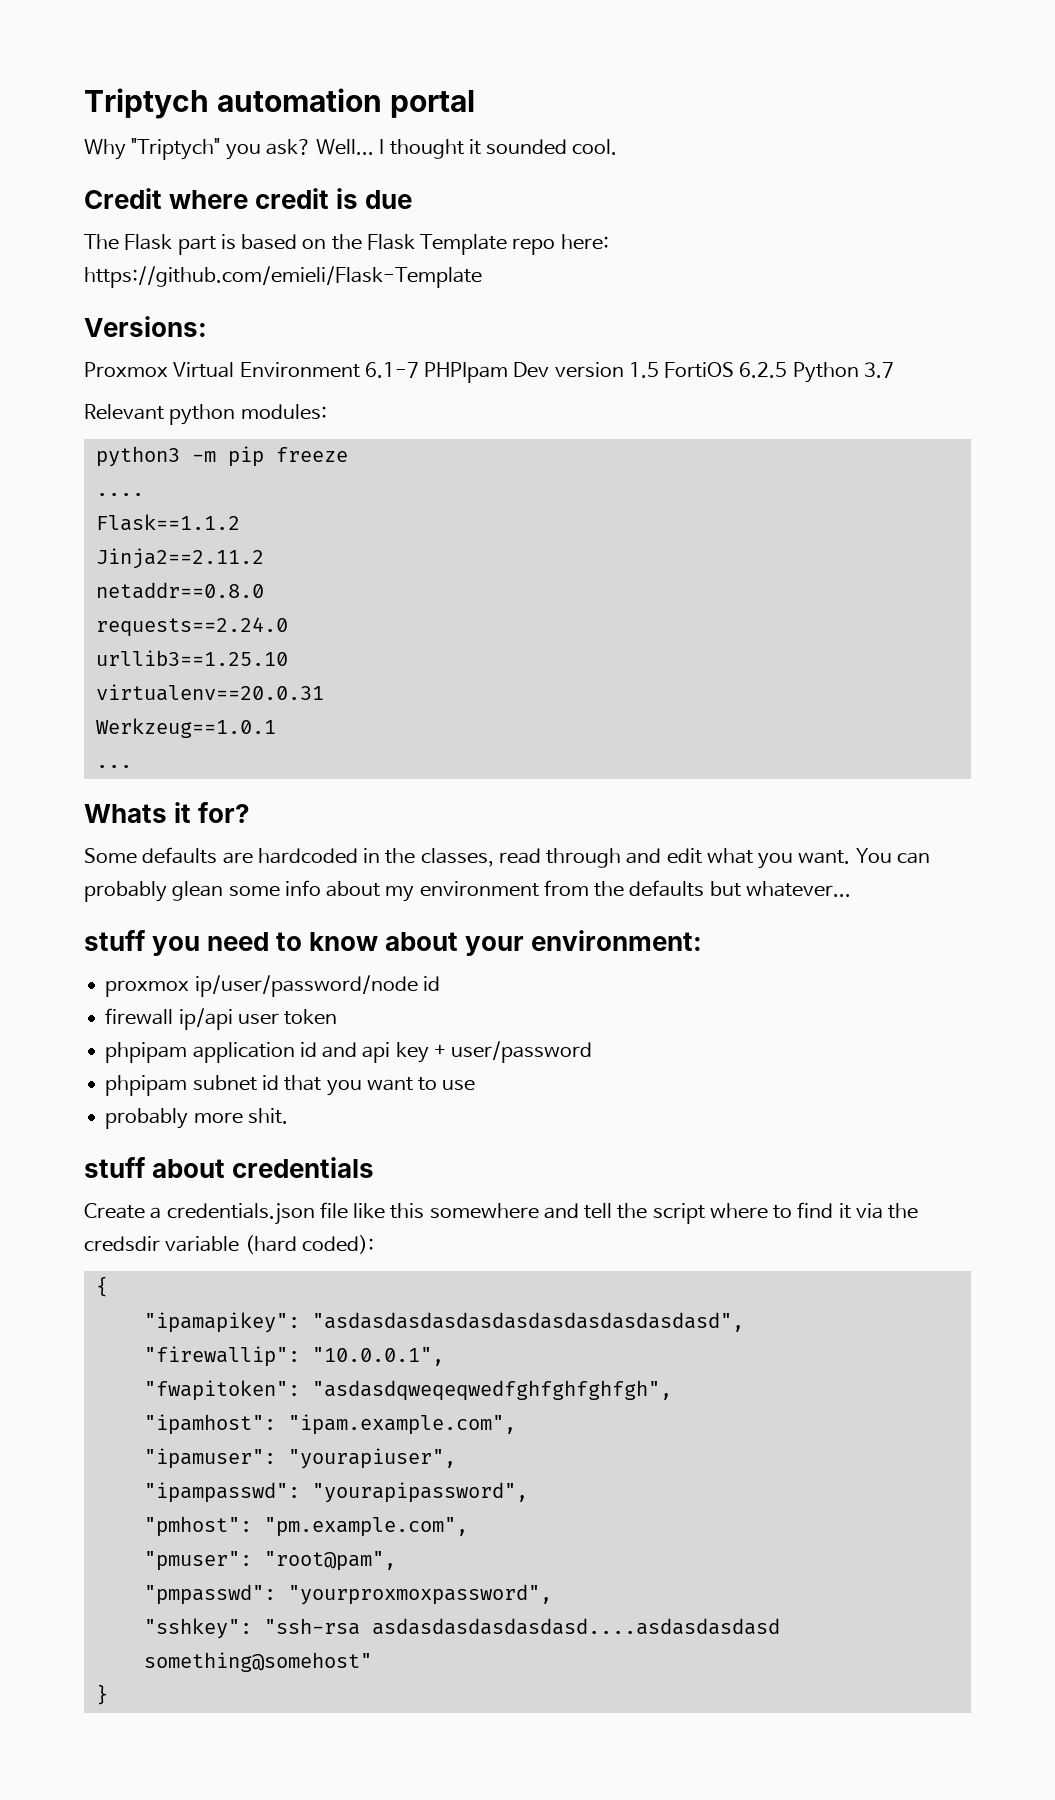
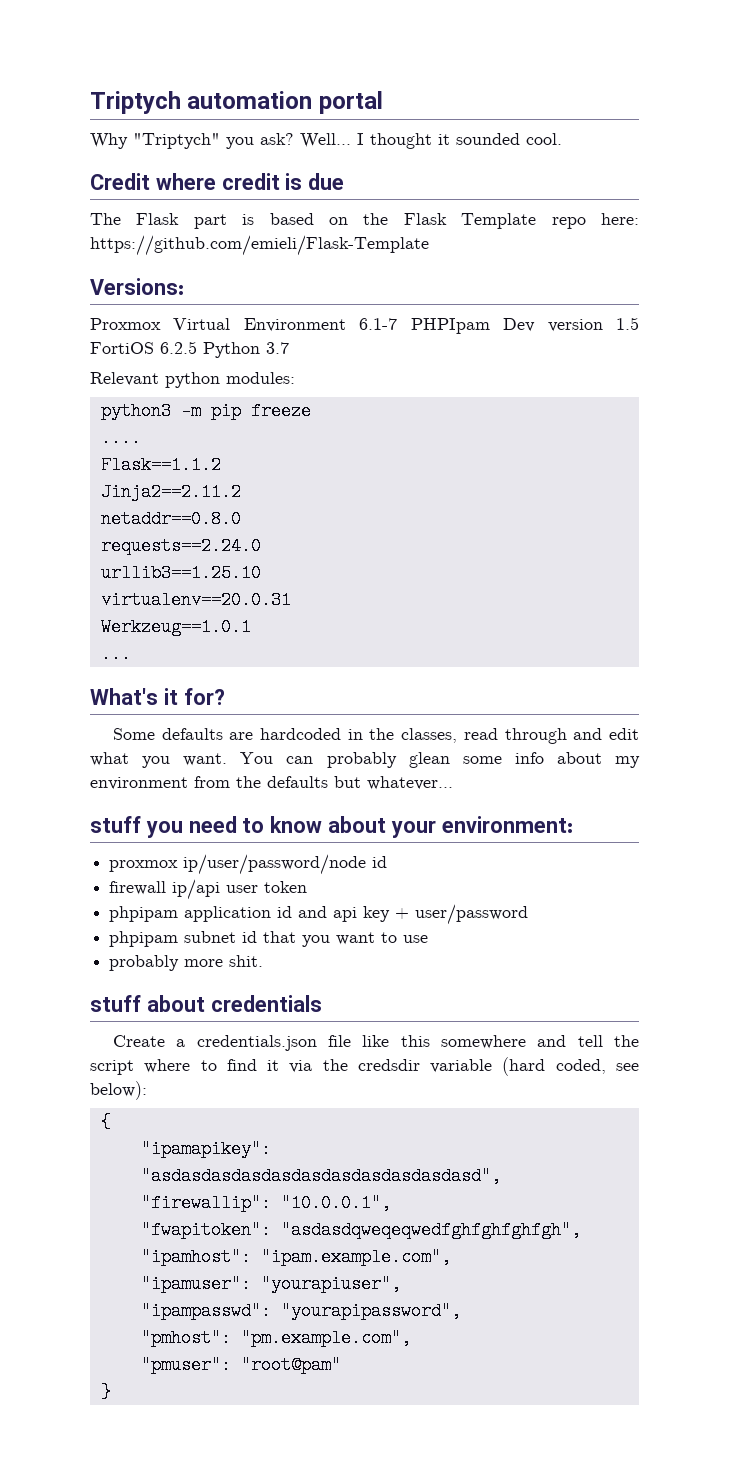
- Whats it for?
+ What's it for?
- Create a credentials.json file like this somewhere and tell the script where to find it via the credsdir variable (hard coded):
+ Create a credentials.json file like this somewhere and tell the script where to find it via the credsdir variable (hard coded, see below):
- "pmuser": "root@pam",
- "pmpasswd": "yourproxmoxpassword",
- "sshkey": "ssh-rsa asdasdasdasdasdasd....asdasdasdasd something@somehost"
+ "pmuser": "root@pam"

